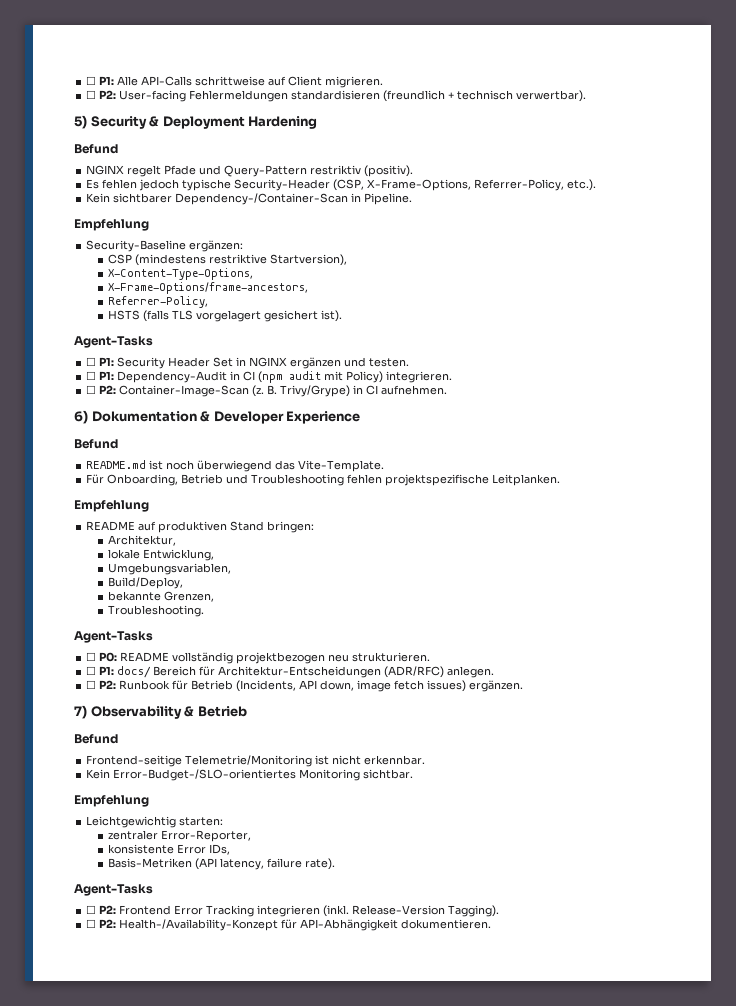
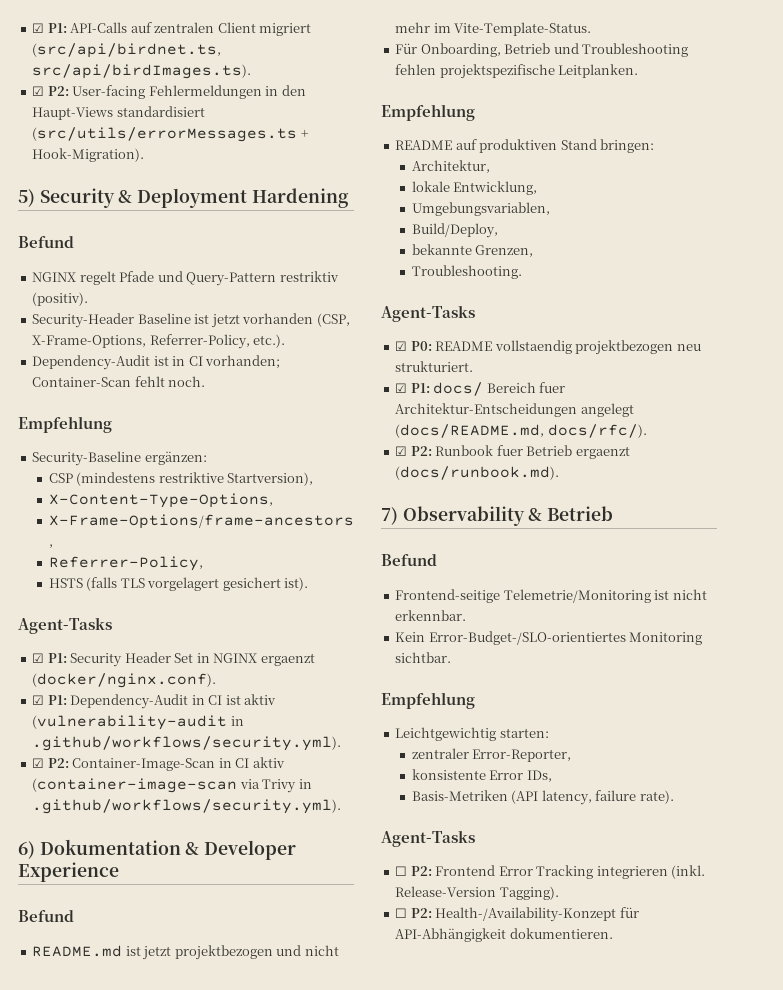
- ☐ P1: Alle API-Calls schrittweise auf Client migrieren.
- ☐ P2: User-facing Fehlermeldungen standardisieren (freundlich + technisch verwertbar).
+ ☑ P1: API-Calls auf zentralen Client migriert (src/api/birdnet.ts, src/api/birdImages.ts).
+ ☑ P2: User-facing Fehlermeldungen in den Haupt-Views standardisiert (src/utils/errorMessages.ts + Hook-Migration).
- Es fehlen jedoch typische Security-Header (CSP, X-Frame-Options, Referrer-Policy, etc.).
+ Security-Header Baseline ist jetzt vorhanden (CSP, X-Frame-Options, Referrer-Policy, etc.).
- Kein sichtbarer Dependency-/Container-Scan in Pipeline.
+ Dependency-Audit ist in CI vorhanden; Container-Scan fehlt noch.
- ☐ P1: Security Header Set in NGINX ergänzen und testen.
- ☐ P1: Dependency-Audit in CI (npm audit mit Policy) integrieren.
- ☐ P2: Container-Image-Scan (z. B. Trivy/Grype) in CI aufnehmen.
+ ☑ P1: Security Header Set in NGINX ergaenzt (docker/nginx.conf).
+ ☑ P1: Dependency-Audit in CI ist aktiv (vulnerability-audit in .github/workflows/security.yml).
+ ☑ P2: Container-Image-Scan in CI aktiv (container-image-scan via Trivy in .github/workflows/security.yml).
- README.md ist noch überwiegend das Vite-Template.
+ README.md ist jetzt projektbezogen und nicht mehr im Vite-Template-Status.
- ☐ P0: README vollständig projektbezogen neu strukturieren.
- ☐ P1: docs/ Bereich für Architektur-Entscheidungen (ADR/RFC) anlegen.
- ☐ P2: Runbook für Betrieb (Incidents, API down, image fetch issues) ergänzen.
+ ☑ P0: README vollstaendig projektbezogen neu strukturiert.
+ ☑ P1: docs/ Bereich fuer Architektur-Entscheidungen angelegt (docs/README.md, docs/rfc/).
+ ☑ P2: Runbook fuer Betrieb ergaenzt (docs/runbook.md).

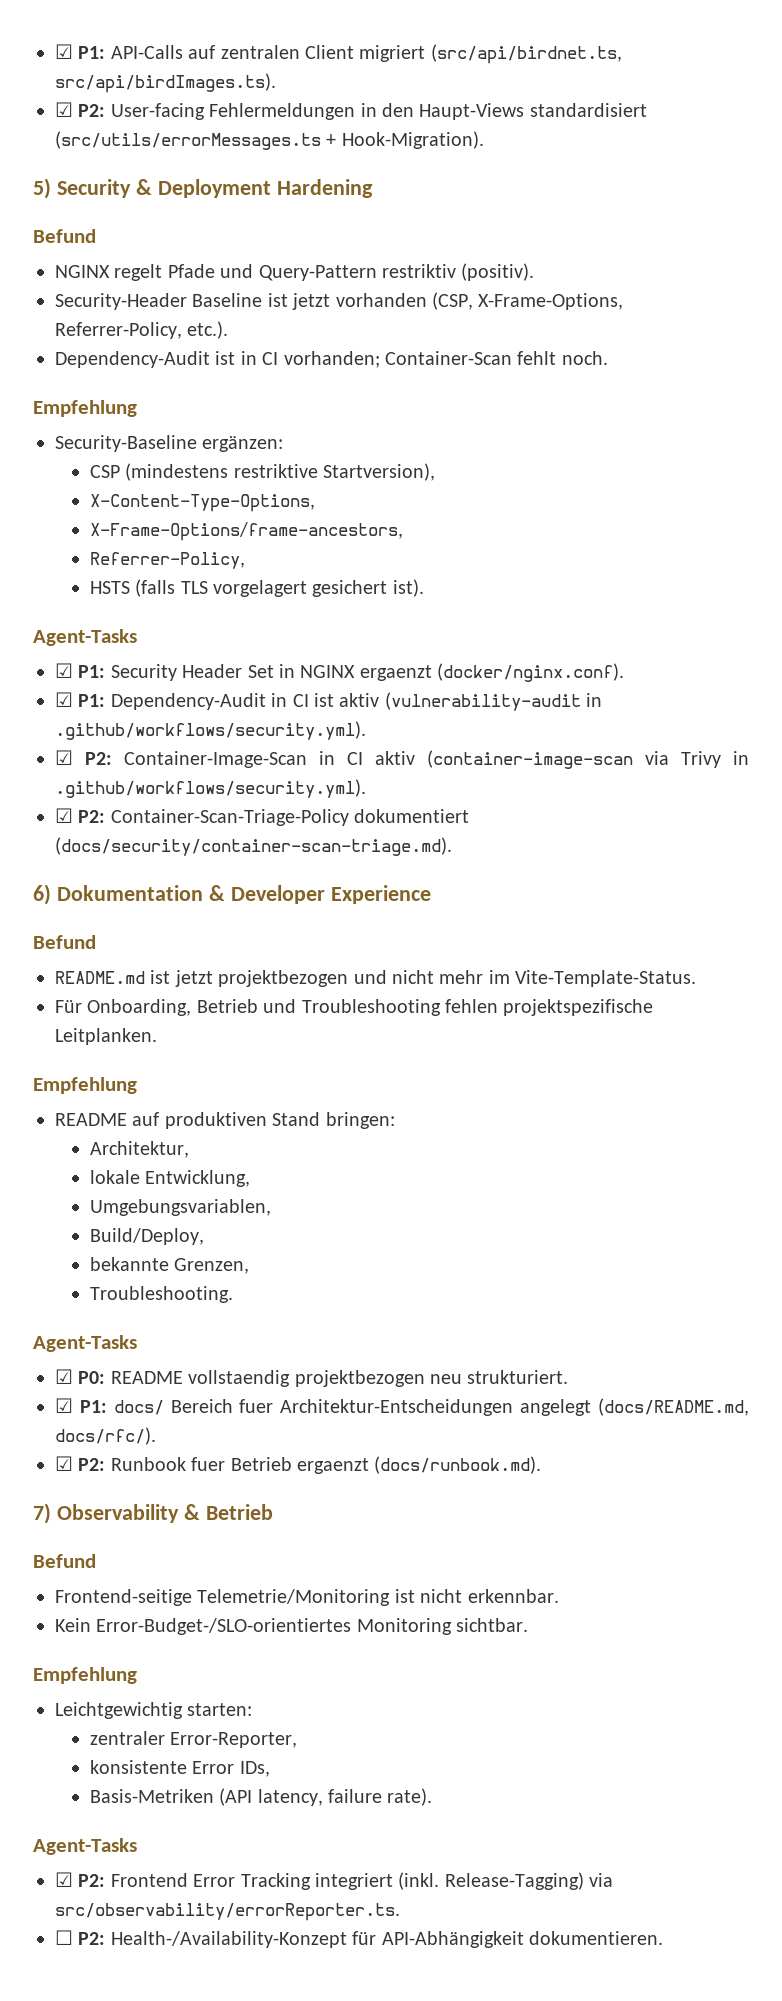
+ ☑ P2: Container-Scan-Triage-Policy dokumentiert (docs/security/container-scan-triage.md).
- ☐ P2: Frontend Error Tracking integrieren (inkl. Release-Version Tagging).
+ ☑ P2: Frontend Error Tracking integriert (inkl. Release-Tagging) via src/observability/errorReporter.ts.

